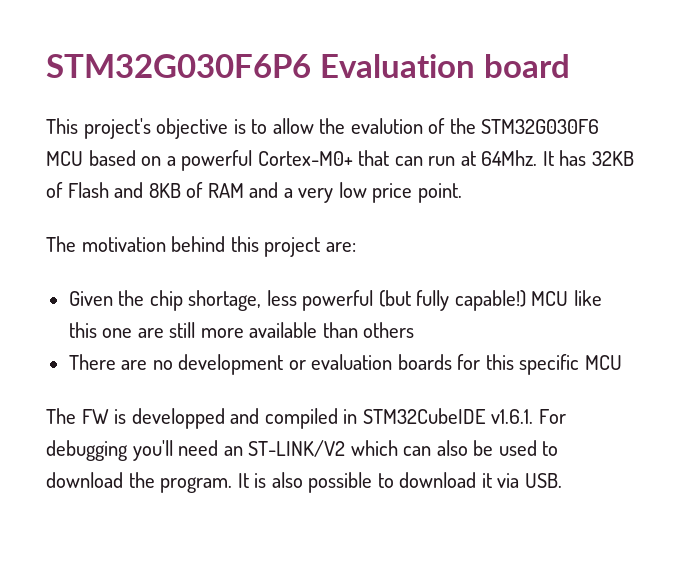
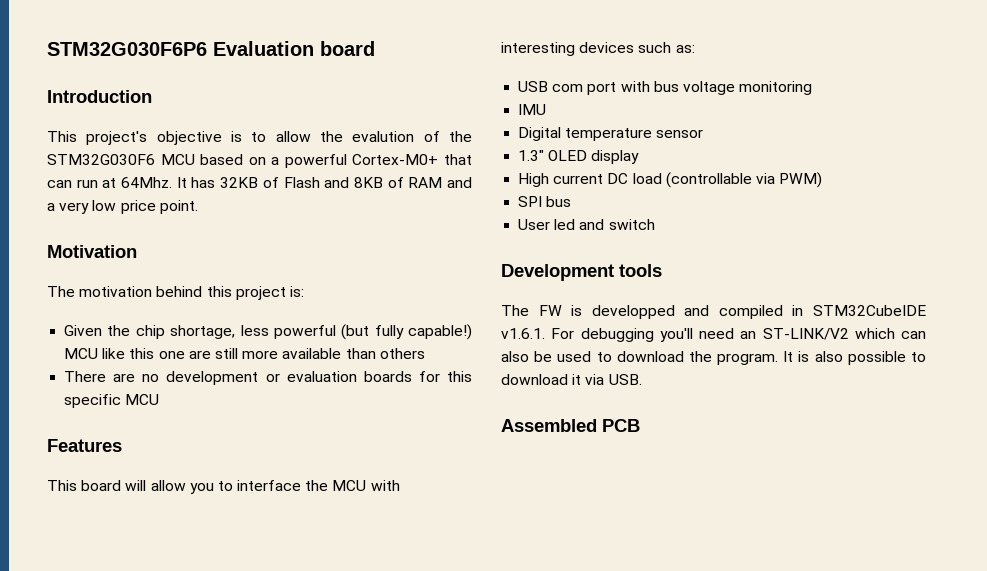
+ Introduction
+ Motivation
- The motivation behind this project are:
+ The motivation behind this project is:
+ Features
+ This board will allow you to interface the MCU with interesting devices such as:
+ USB com port with bus voltage monitoring
+ IMU
+ Digital temperature sensor
+ 1.3" OLED display
+ High current DC load (controllable via PWM)
+ SPI bus
+ User led and switch
+ Development tools
+ Assembled PCB

